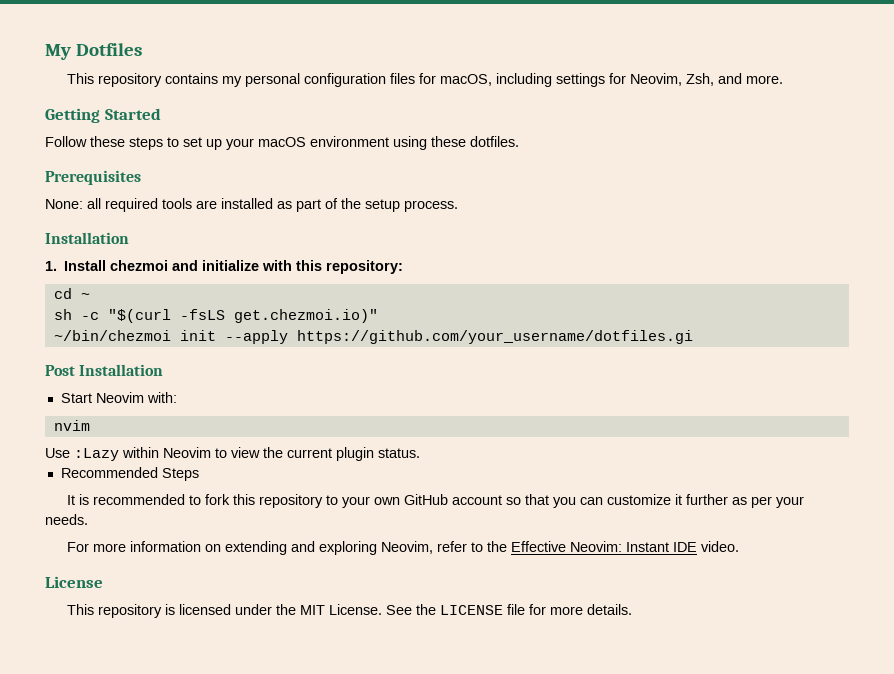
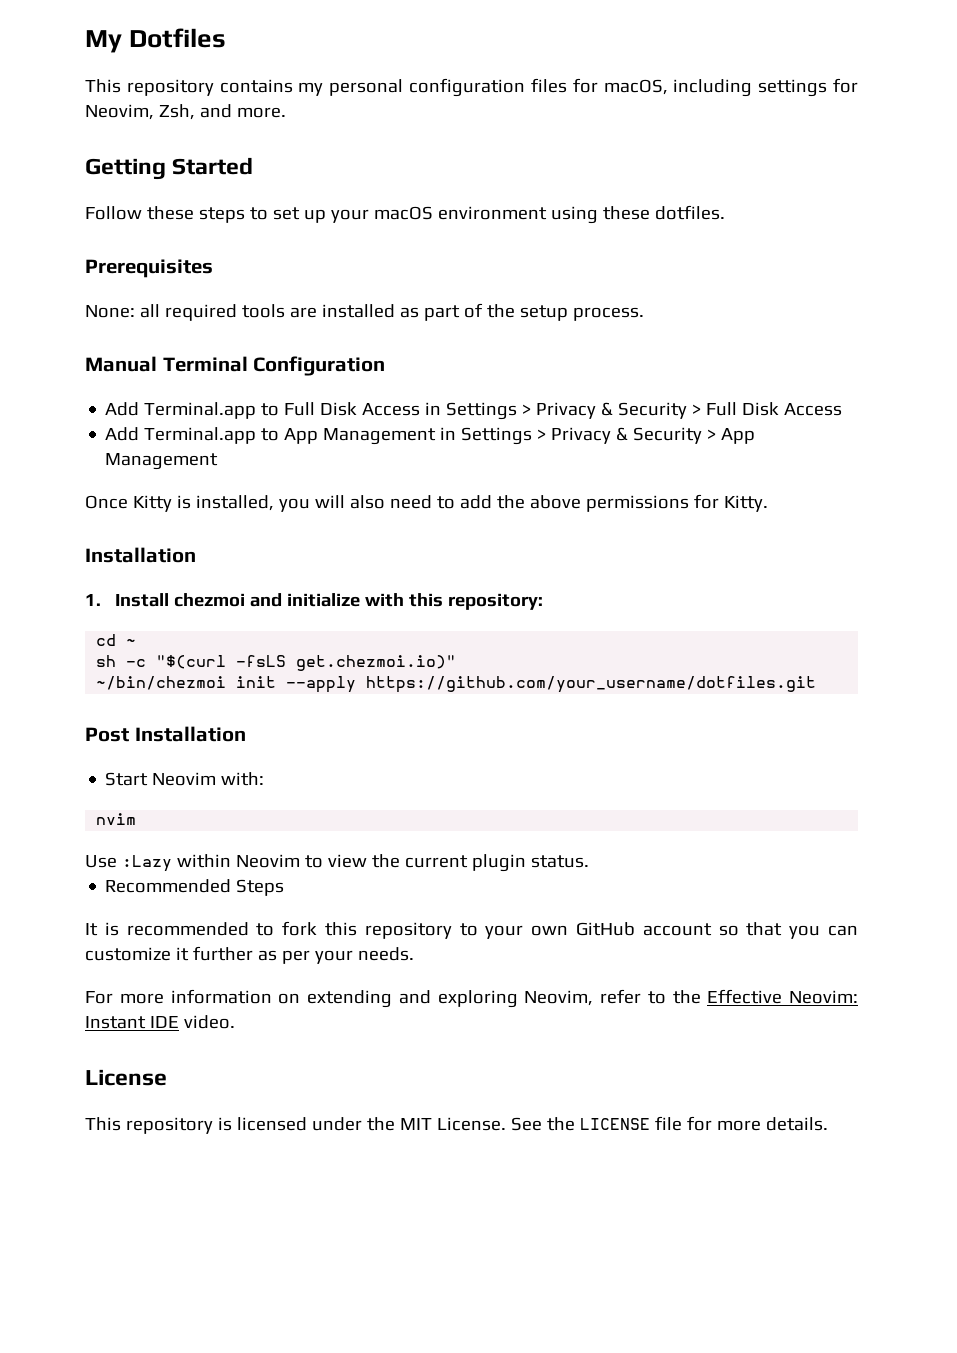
+ Manual Terminal Configuration
+ Add Terminal.app to Full Disk Access in Settings > Privacy & Security > Full Disk Access
+ Add Terminal.app to App Management in Settings > Privacy & Security > App Management
+ Once Kitty is installed, you will also need to add the above permissions for Kitty.
- ~/bin/chezmoi init --apply https://github.com/your_username/dotfiles.gi
+ ~/bin/chezmoi init --apply https://github.com/your_username/dotfiles.git

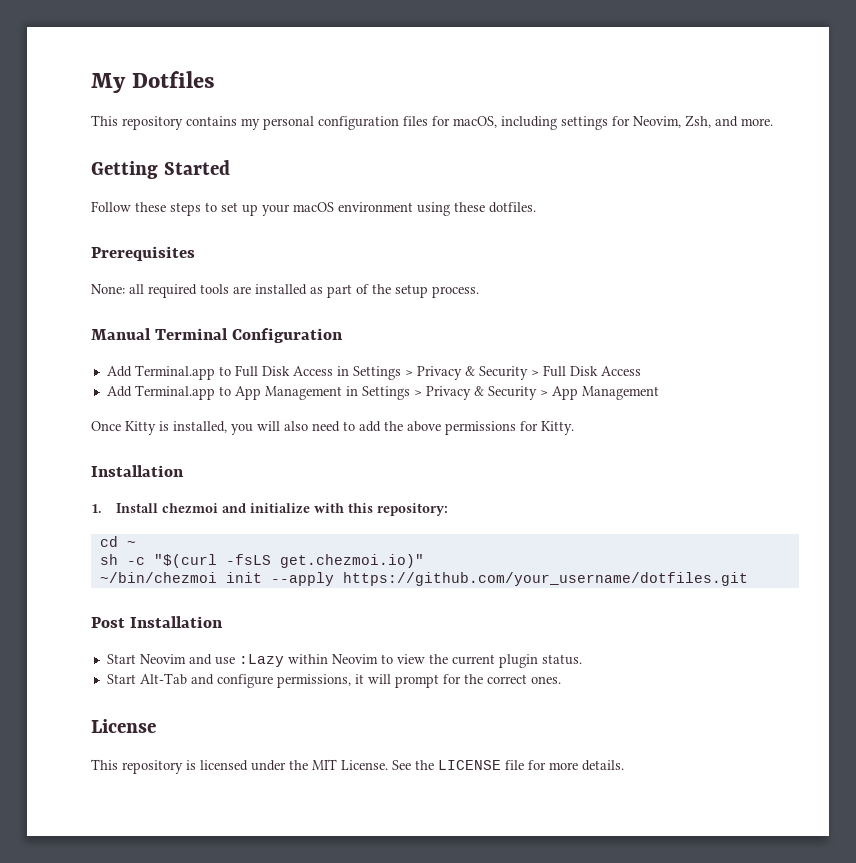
- Start Neovim with:
- nvim
- Use :Lazy within Neovim to view the current plugin status.
+ Start Neovim and use :Lazy within Neovim to view the current plugin status.
- Recommended Steps
- It is recommended to fork this repository to your own GitHub account so that you can customize it further as per your needs.
- For more information on extending and exploring Neovim, refer to the Effective Neovim: Instant IDE video.
+ Start Alt-Tab and configure permissions, it will prompt for the correct ones.

